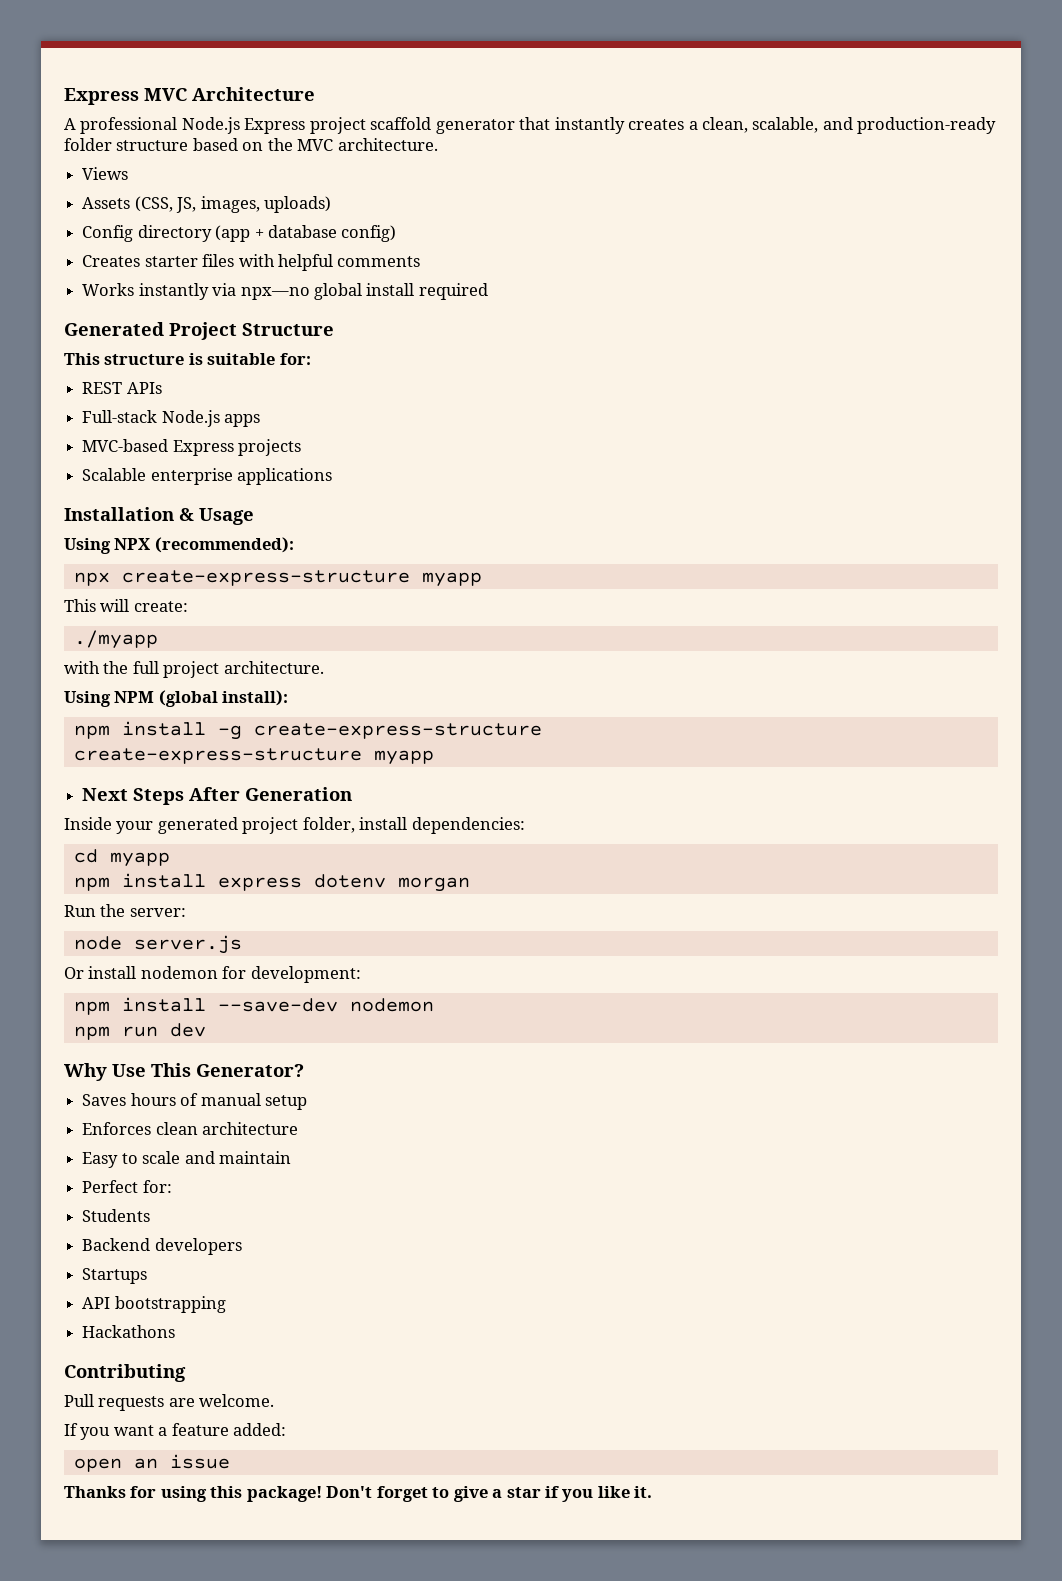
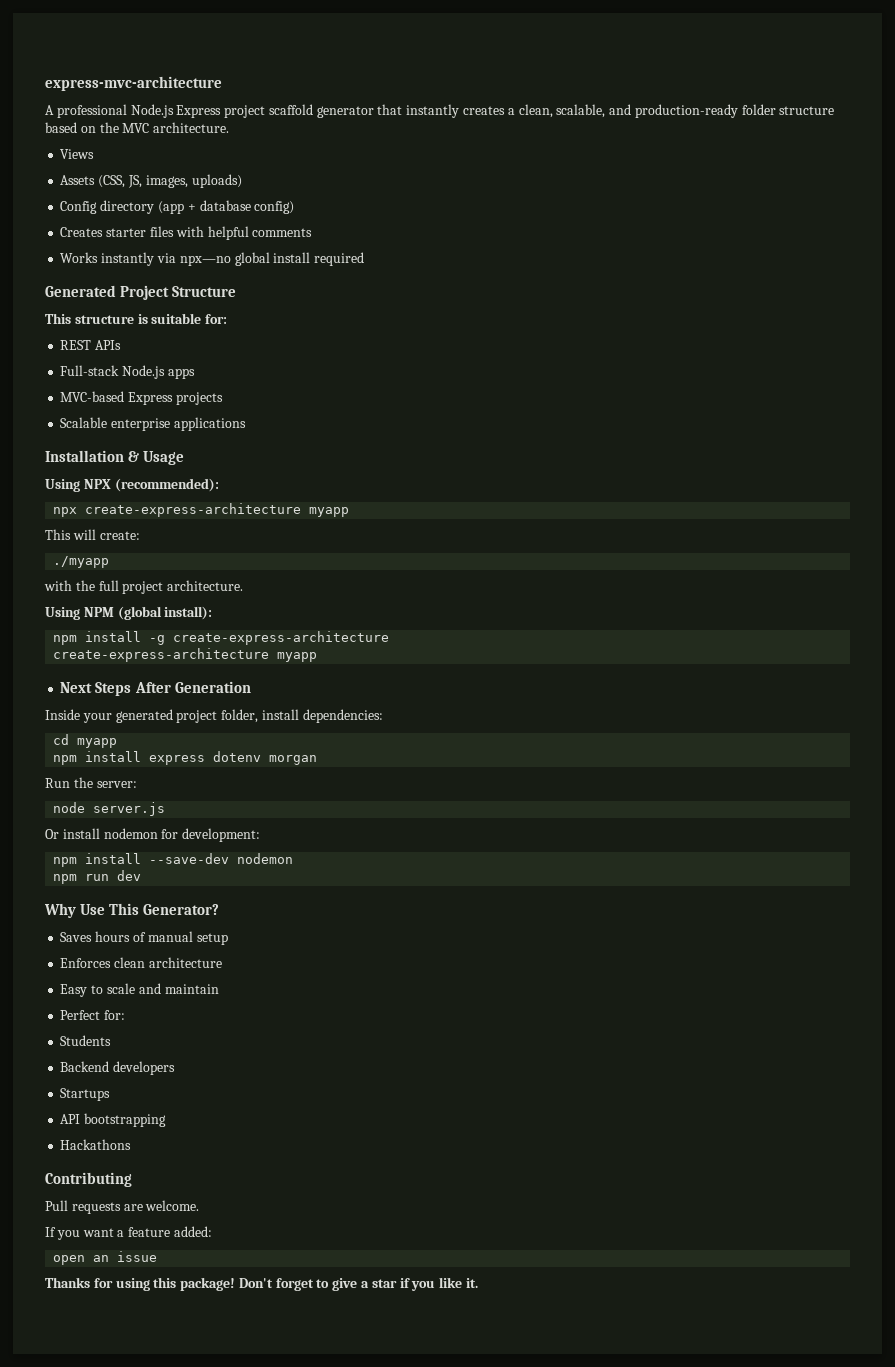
- Express MVC Architecture
+ express-mvc-architecture
- npx create-express-structure myapp
+ npx create-express-architecture myapp
- npm install -g create-express-structure
- create-express-structure myapp
+ npm install -g create-express-architecture
+ create-express-architecture myapp

